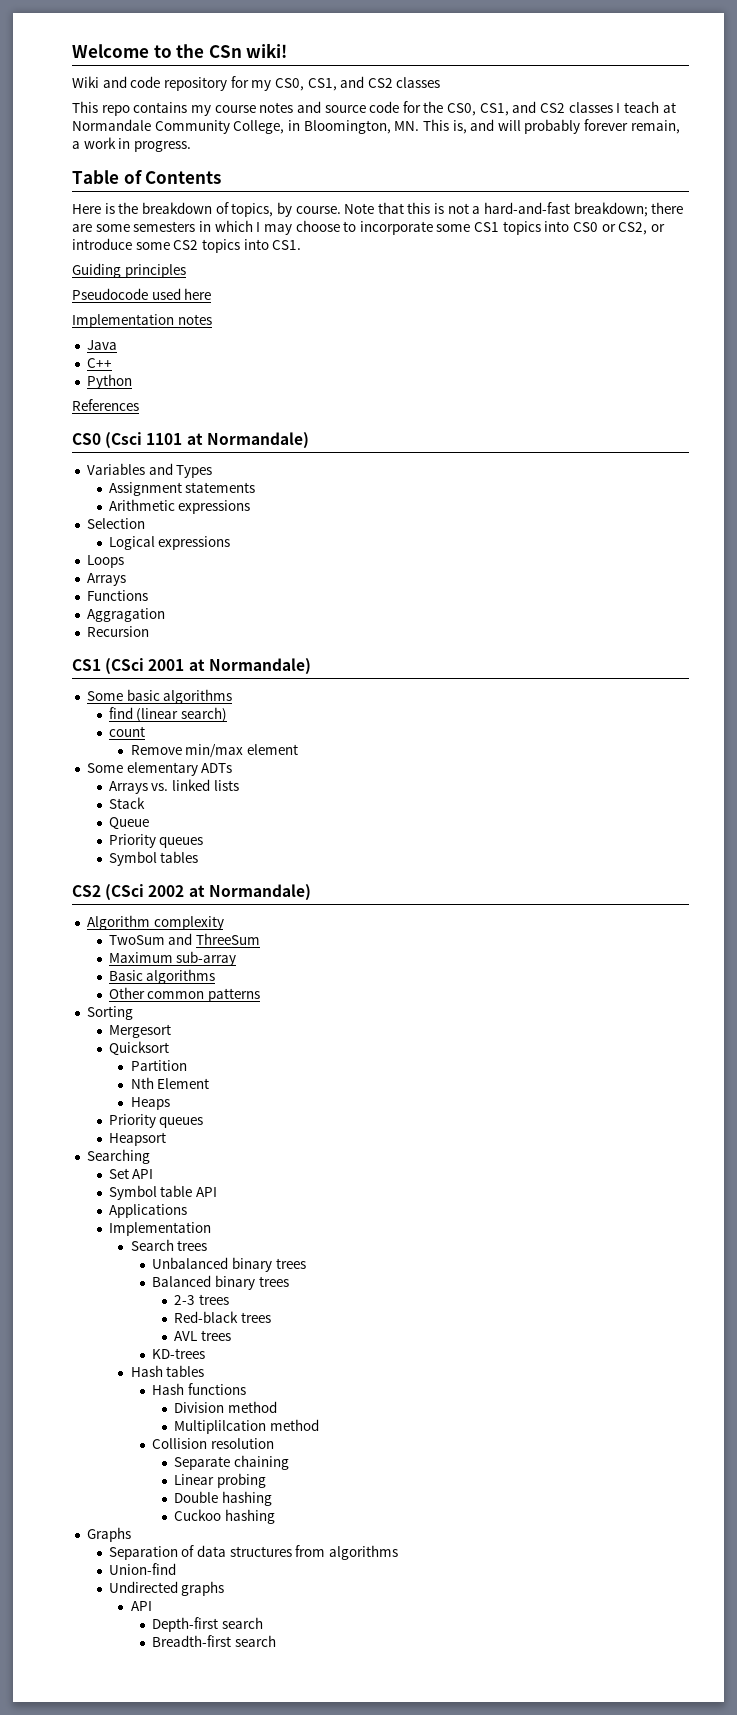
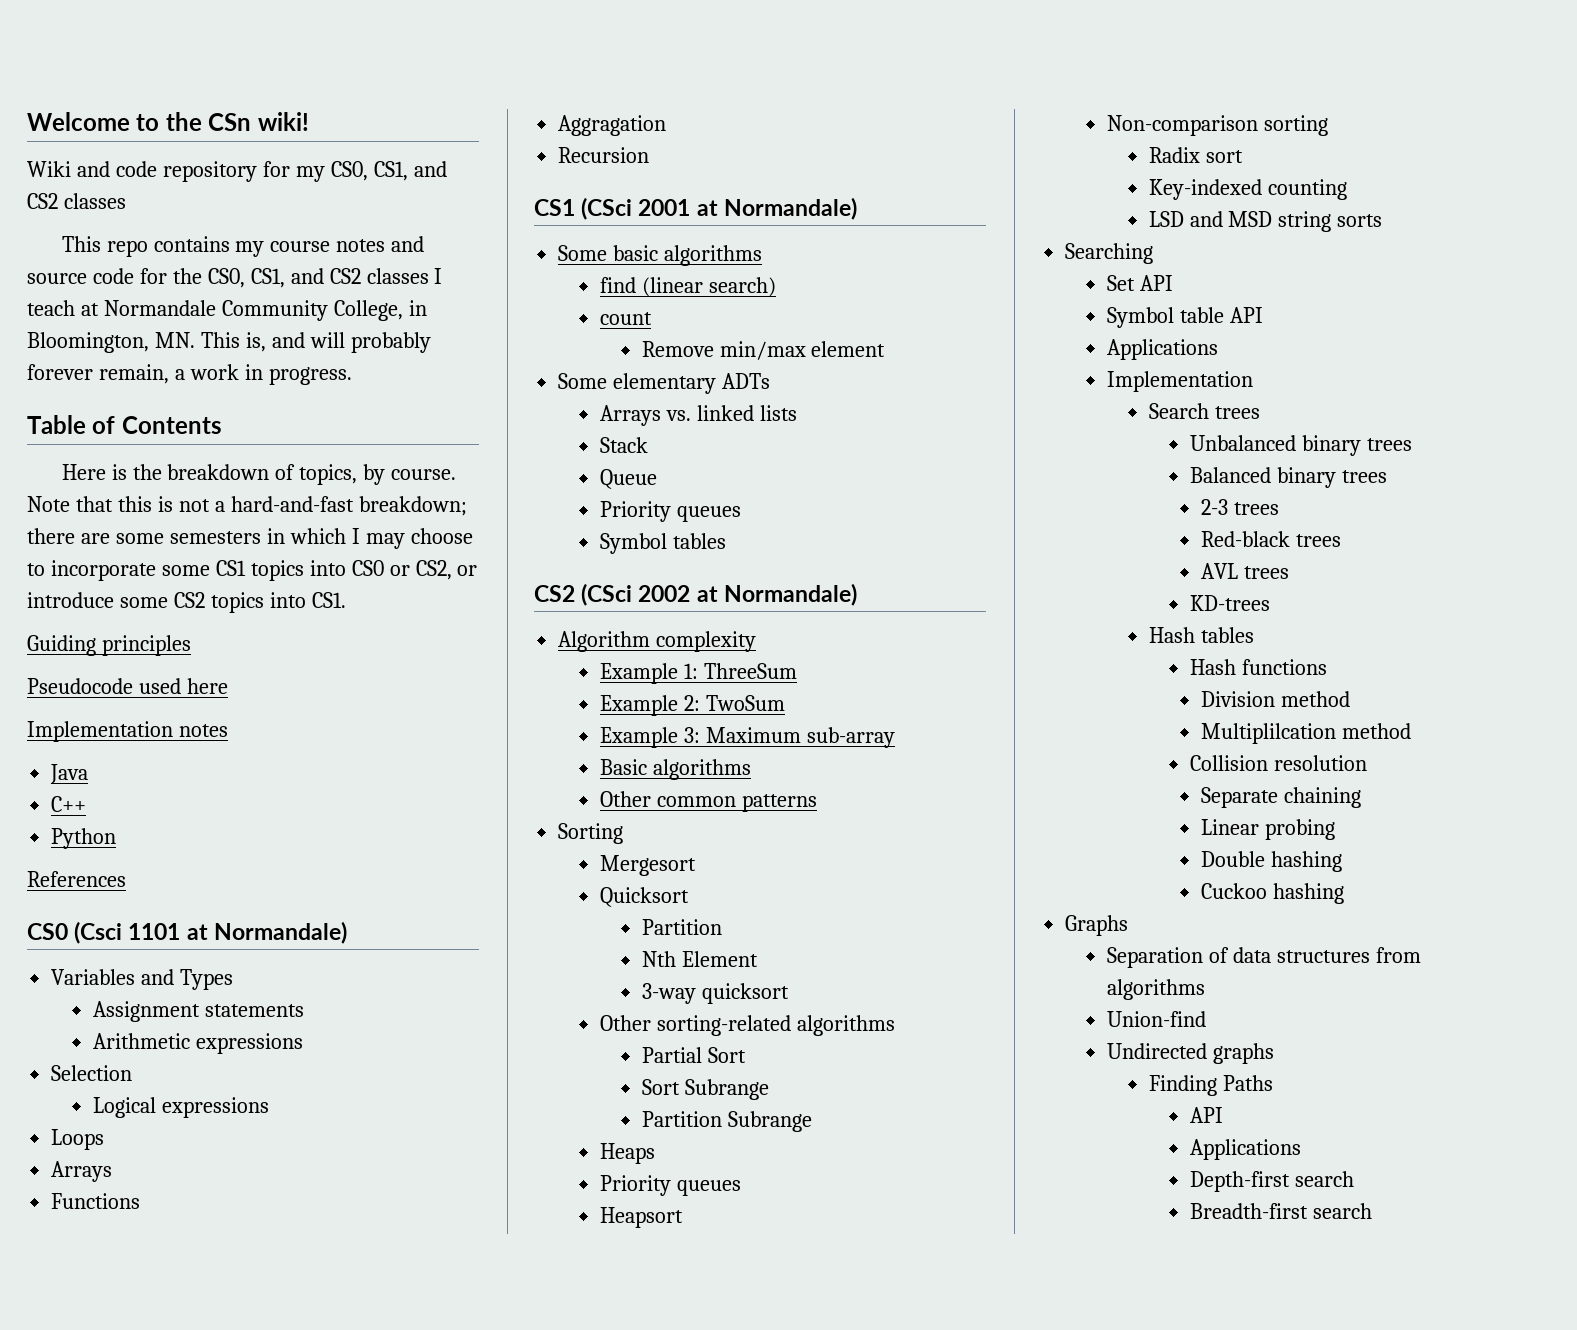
- TwoSum and ThreeSum
+ Example 1: ThreeSum
- Maximum sub-array
+ Example 2: TwoSum
+ Example 3: Maximum sub-array
+ 3-way quicksort
+ Other sorting-related algorithms
+ Partial Sort
+ Sort Subrange
+ Partition Subrange
  Heaps
  Priority queues
  Heapsort
+ Non-comparison sorting
+ Radix sort
+ Key-indexed counting
+ LSD and MSD string sorts
  Undirected graphs
+ Finding Paths
  API
+ Applications

